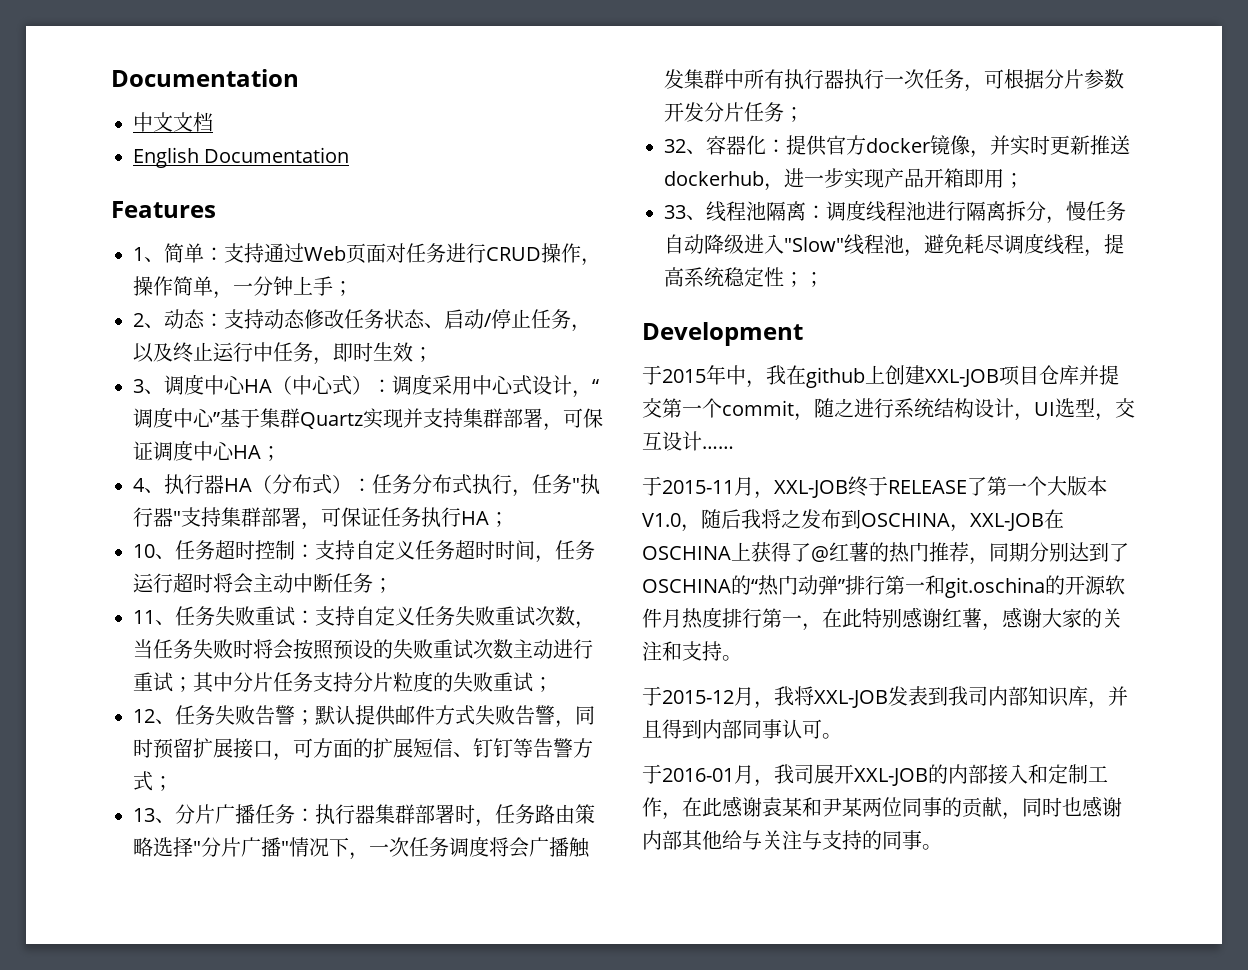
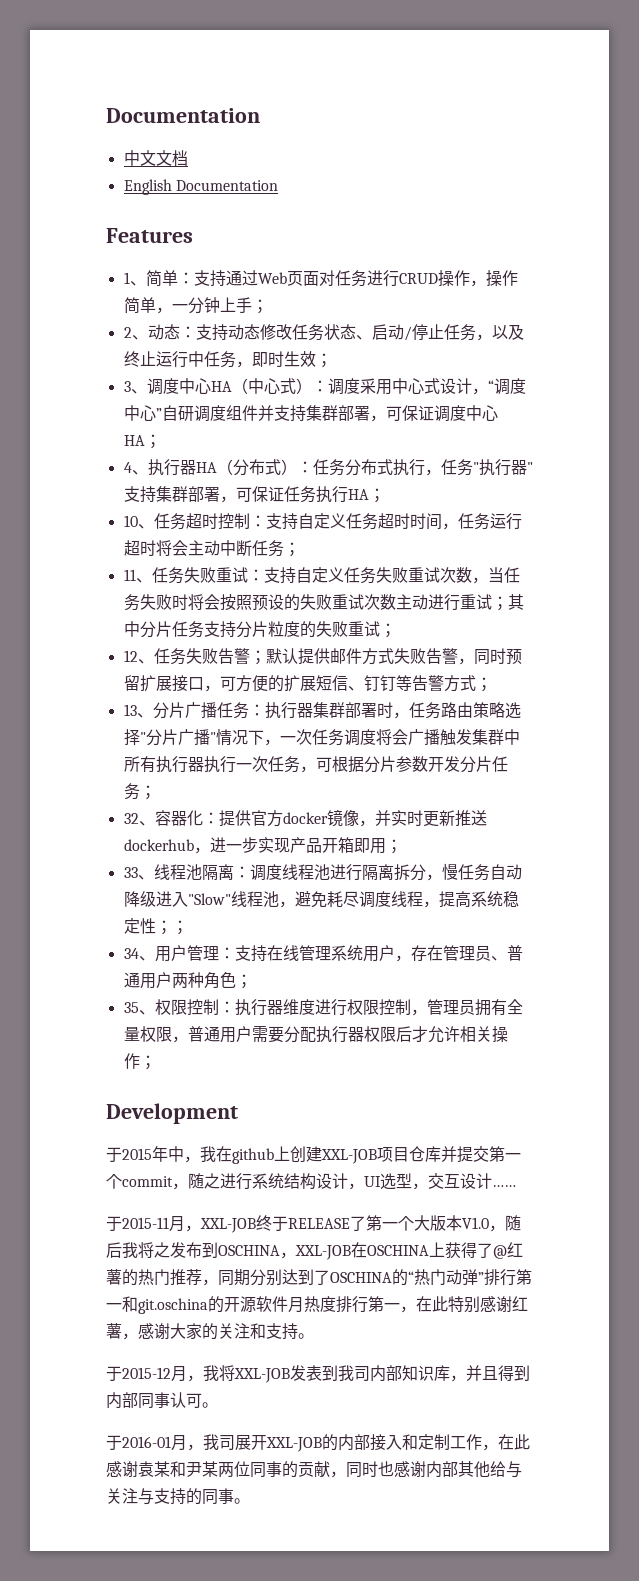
- 3、调度中心HA（中心式）：调度采用中心式设计，“调度中心”基于集群Quartz实现并支持集群部署，可保证调度中心HA；
+ 3、调度中心HA（中心式）：调度采用中心式设计，“调度中心”自研调度组件并支持集群部署，可保证调度中心HA；
- 12、任务失败告警；默认提供邮件方式失败告警，同时预留扩展接口，可方面的扩展短信、钉钉等告警方式；
+ 12、任务失败告警；默认提供邮件方式失败告警，同时预留扩展接口，可方便的扩展短信、钉钉等告警方式；
+ 34、用户管理：支持在线管理系统用户，存在管理员、普通用户两种角色；
+ 35、权限控制：执行器维度进行权限控制，管理员拥有全量权限，普通用户需要分配执行器权限后才允许相关操作；

